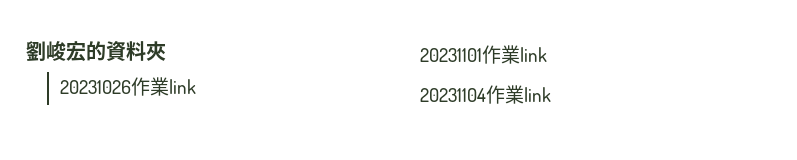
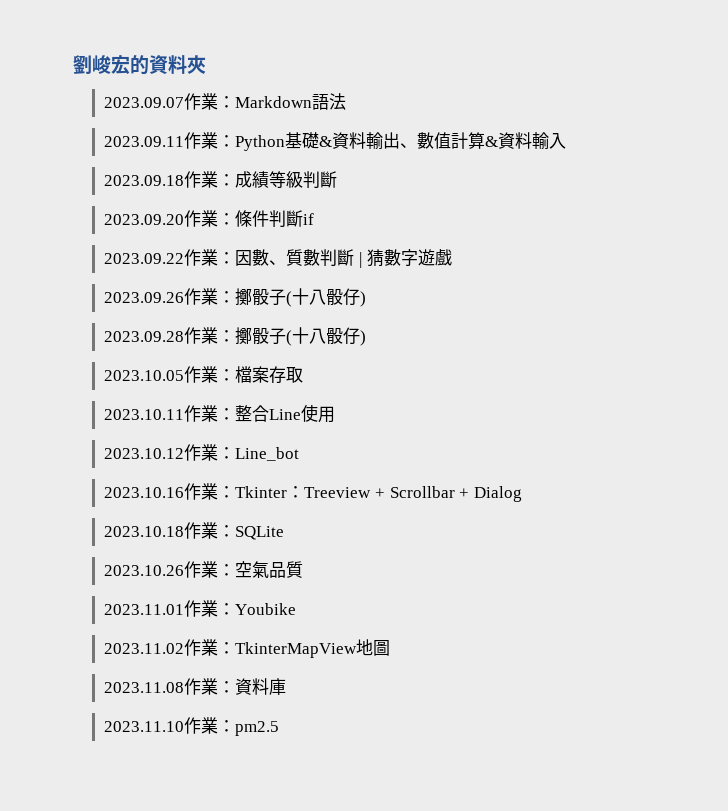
- 20231026作業link
- 20231101作業link
- 20231104作業link
+ 2023.09.07作業：Markdown語法
+ 2023.09.11作業：Python基礎&資料輸出、數值計算&資料輸入
+ 2023.09.18作業：成績等級判斷
+ 2023.09.20作業：條件判斷if
+ 2023.09.22作業：因數、質數判斷 | 猜數字遊戲
+ 2023.09.26作業：擲骰子(十八骰仔)
+ 2023.09.28作業：擲骰子(十八骰仔)
+ 2023.10.05作業：檔案存取
+ 2023.10.11作業：整合Line使用
+ 2023.10.12作業：Line_bot
+ 2023.10.16作業：Tkinter：Treeview + Scrollbar + Dialog
+ 2023.10.18作業：SQLite
+ 2023.10.26作業：空氣品質
+ 2023.11.01作業：Youbike
+ 2023.11.02作業：TkinterMapView地圖
+ 2023.11.08作業：資料庫
+ 2023.11.10作業：pm2.5

